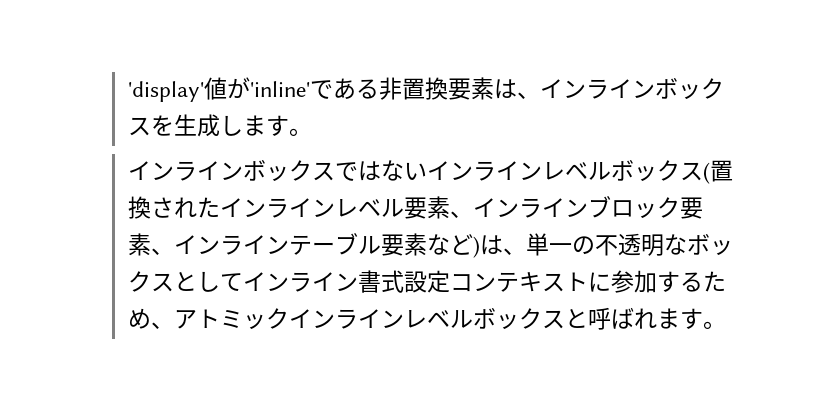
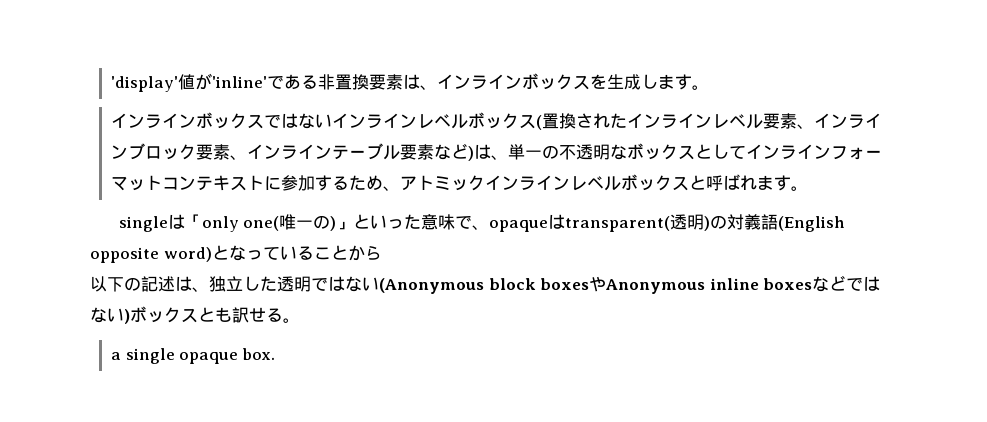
- インラインボックスではないインラインレベルボックス(置換されたインラインレベル要素、インラインブロック要素、インラインテーブル要素など)は、単一の不透明なボックスとしてインライン書式設定コンテキストに参加するため、アトミックインラインレベルボックスと呼ばれます。
+ インラインボックスではないインラインレベルボックス(置換されたインラインレベル要素、インラインブロック要素、インラインテーブル要素など)は、単一の不透明なボックスとしてインラインフォーマットコンテキストに参加するため、アトミックインラインレベルボックスと呼ばれます。
+ singleは「only one(唯一の)」といった意味で、opaqueはtransparent(透明)の対義語(English opposite word)となっていることから
+ 以下の記述は、独立した透明ではない(Anonymous block boxesやAnonymous inline boxesなどではない)ボックスとも訳せる。
+ a single opaque box.

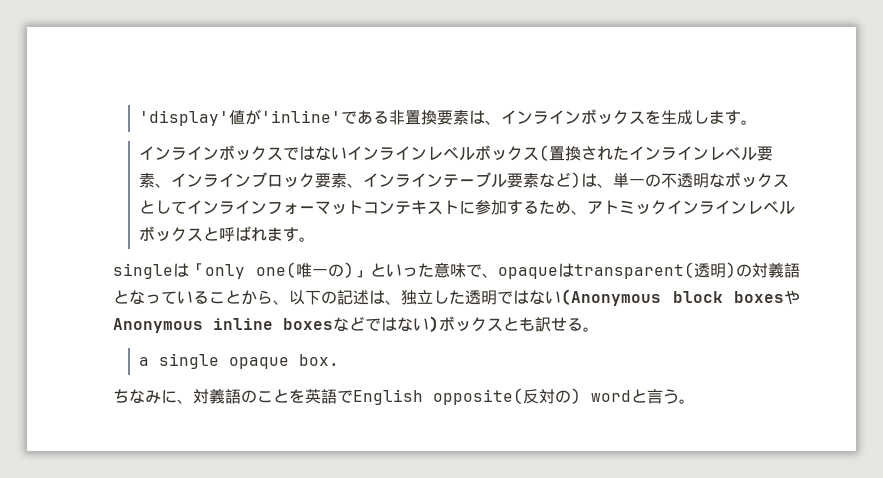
- singleは「only one(唯一の)」といった意味で、opaqueはtransparent(透明)の対義語(English opposite word)となっていることから
- 以下の記述は、独立した透明ではない(Anonymous block boxesやAnonymous inline boxesなどではない)ボックスとも訳せる。
+ singleは「only one(唯一の)」といった意味で、opaqueはtransparent(透明)の対義語となっていることから、以下の記述は、独立した透明ではない(Anonymous block boxesやAnonymous inline boxesなどではない)ボックスとも訳せる。
+ ちなみに、対義語のことを英語でEnglish opposite(反対の) wordと言う。

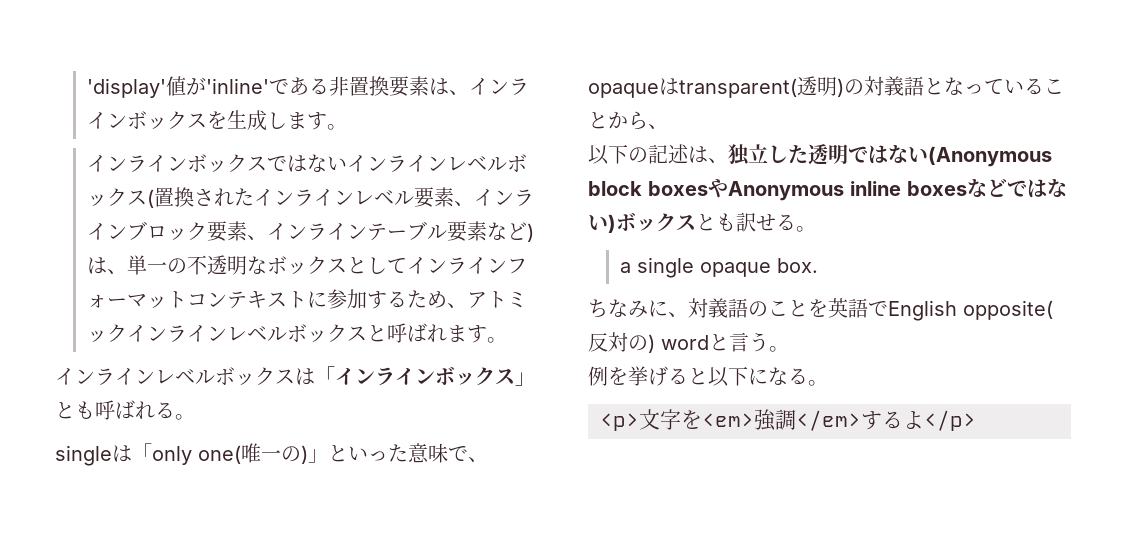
+ インラインレベルボックスは「インラインボックス」とも呼ばれる。
- singleは「only one(唯一の)」といった意味で、opaqueはtransparent(透明)の対義語となっていることから、以下の記述は、独立した透明ではない(Anonymous block boxesやAnonymous inline boxesなどではない)ボックスとも訳せる。
+ singleは「only one(唯一の)」といった意味で、opaqueはtransparent(透明)の対義語となっていることから、
+ 以下の記述は、独立した透明ではない(Anonymous block boxesやAnonymous inline boxesなどではない)ボックスとも訳せる。
+ 例を挙げると以下になる。
+ <p>文字を<em>強調</em>するよ</p>

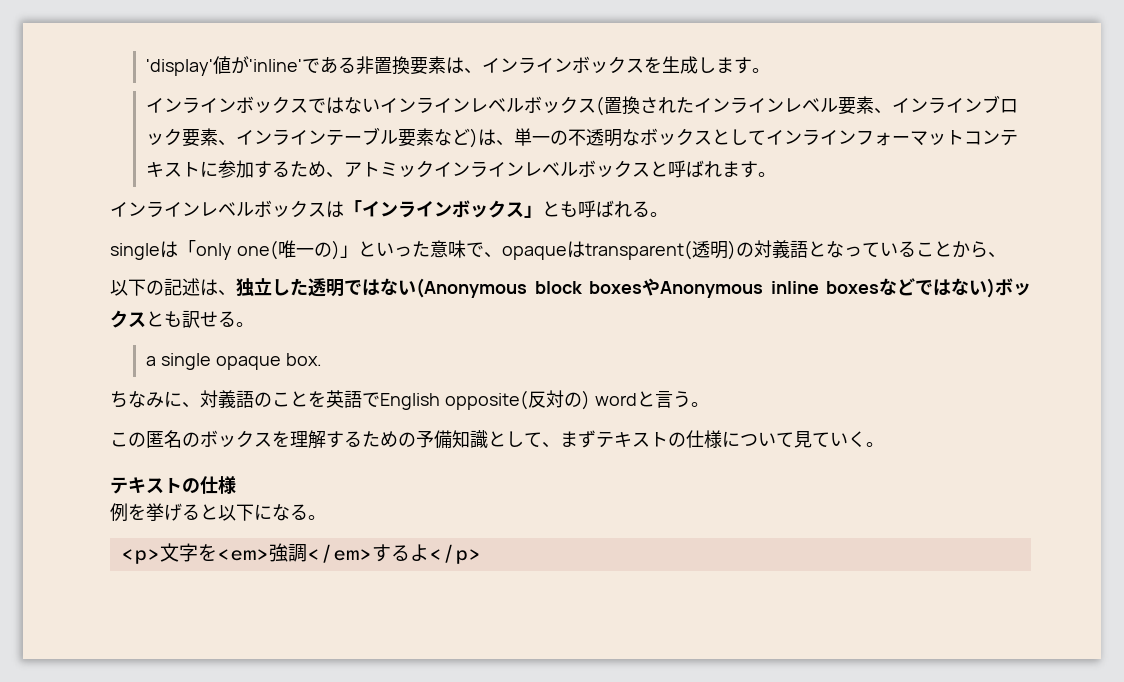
+ この匿名のボックスを理解するための予備知識として、まずテキストの仕様について見ていく。
+ テキストの仕様

